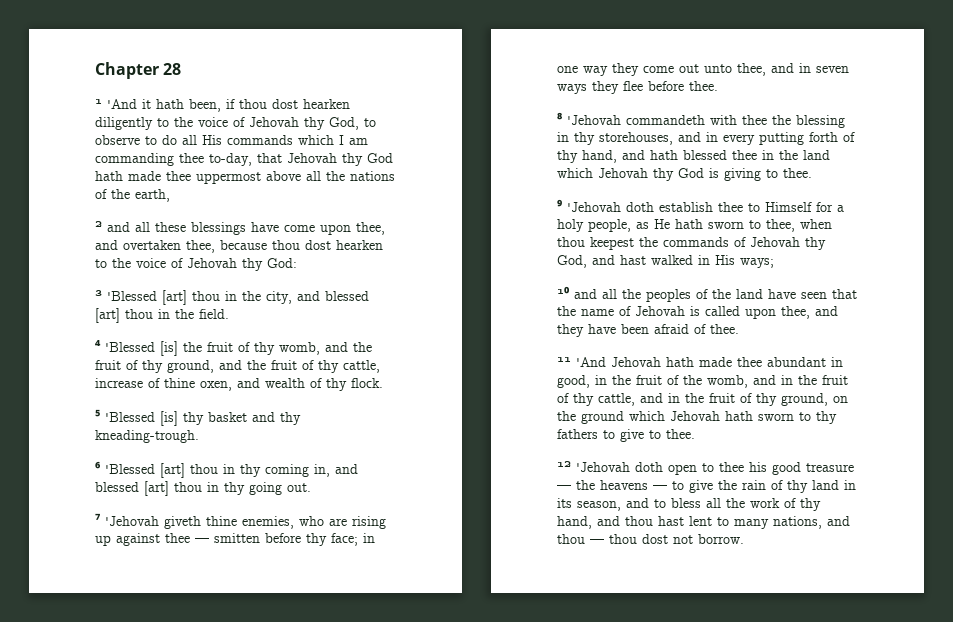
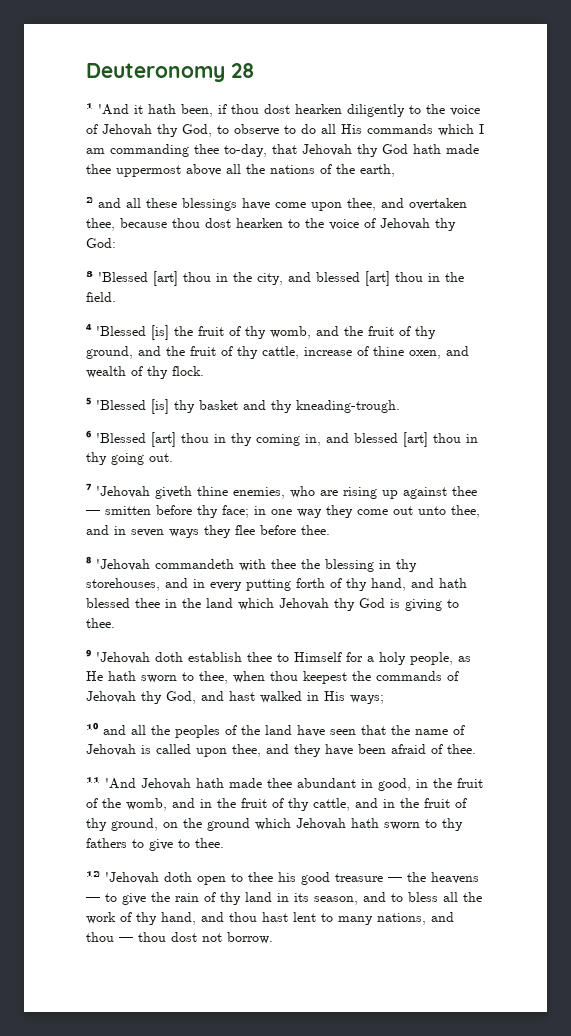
- Chapter 28
+ Deuteronomy 28

